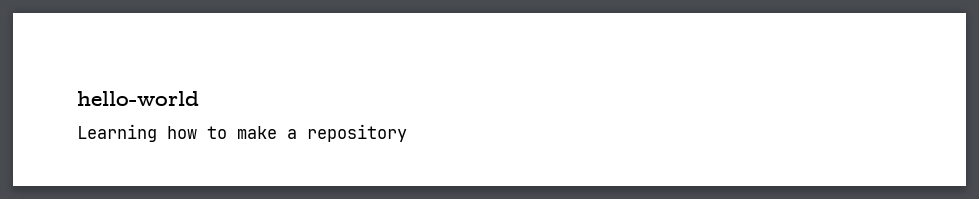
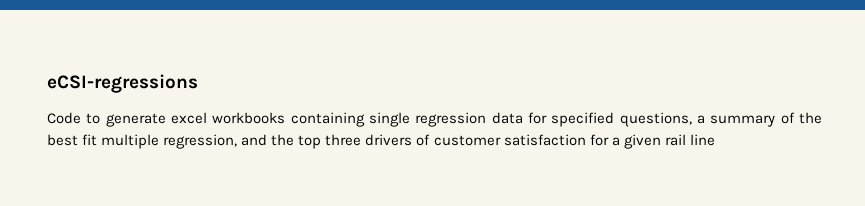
- hello-world
- Learning how to make a repository
+ eCSI-regressions
+ Code to generate excel workbooks containing single regression data for specified questions, a summary of the best fit multiple regression, and the top three drivers of customer satisfaction for a given rail line

